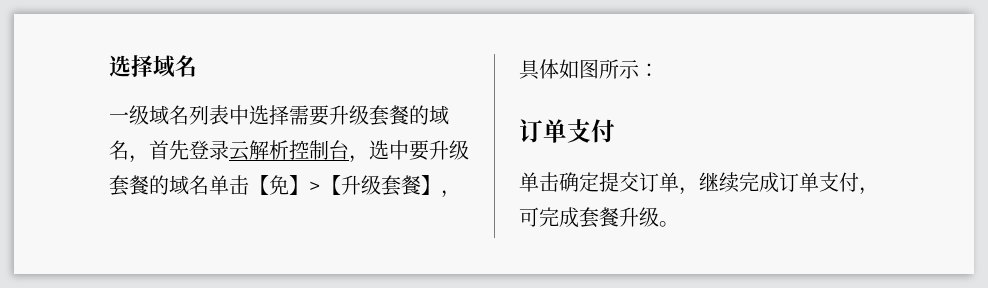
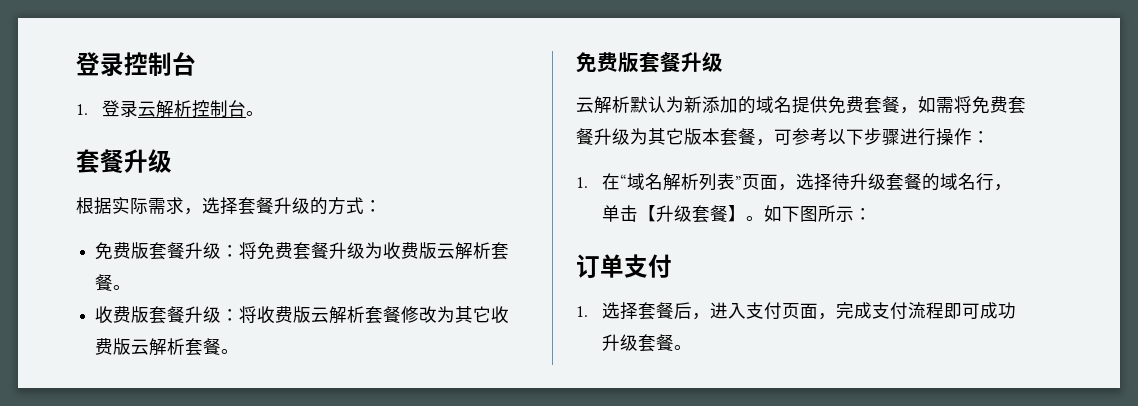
- 选择域名
- 一级域名列表中选择需要升级套餐的域名，首先登录云解析控制台，选中要升级套餐的域名单击【免】>【升级套餐】，具体如图所示：
+ 登录控制台
+ 1.登录云解析控制台。
+ 套餐升级
+ 根据实际需求，选择套餐升级的方式：
+ 免费版套餐升级：将免费套餐升级为收费版云解析套餐。
+ 收费版套餐升级：将收费版云解析套餐修改为其它收费版云解析套餐。
+ 免费版套餐升级
+ 云解析默认为新添加的域名提供免费套餐，如需将免费套餐升级为其它版本套餐，可参考以下步骤进行操作：
+ 1.在“域名解析列表”页面，选择待升级套餐的域名行，单击【升级套餐】。如下图所示：
- 单击确定提交订单，继续完成订单支付，可完成套餐升级。
+ 1.选择套餐后，进入支付页面，完成支付流程即可成功升级套餐。

